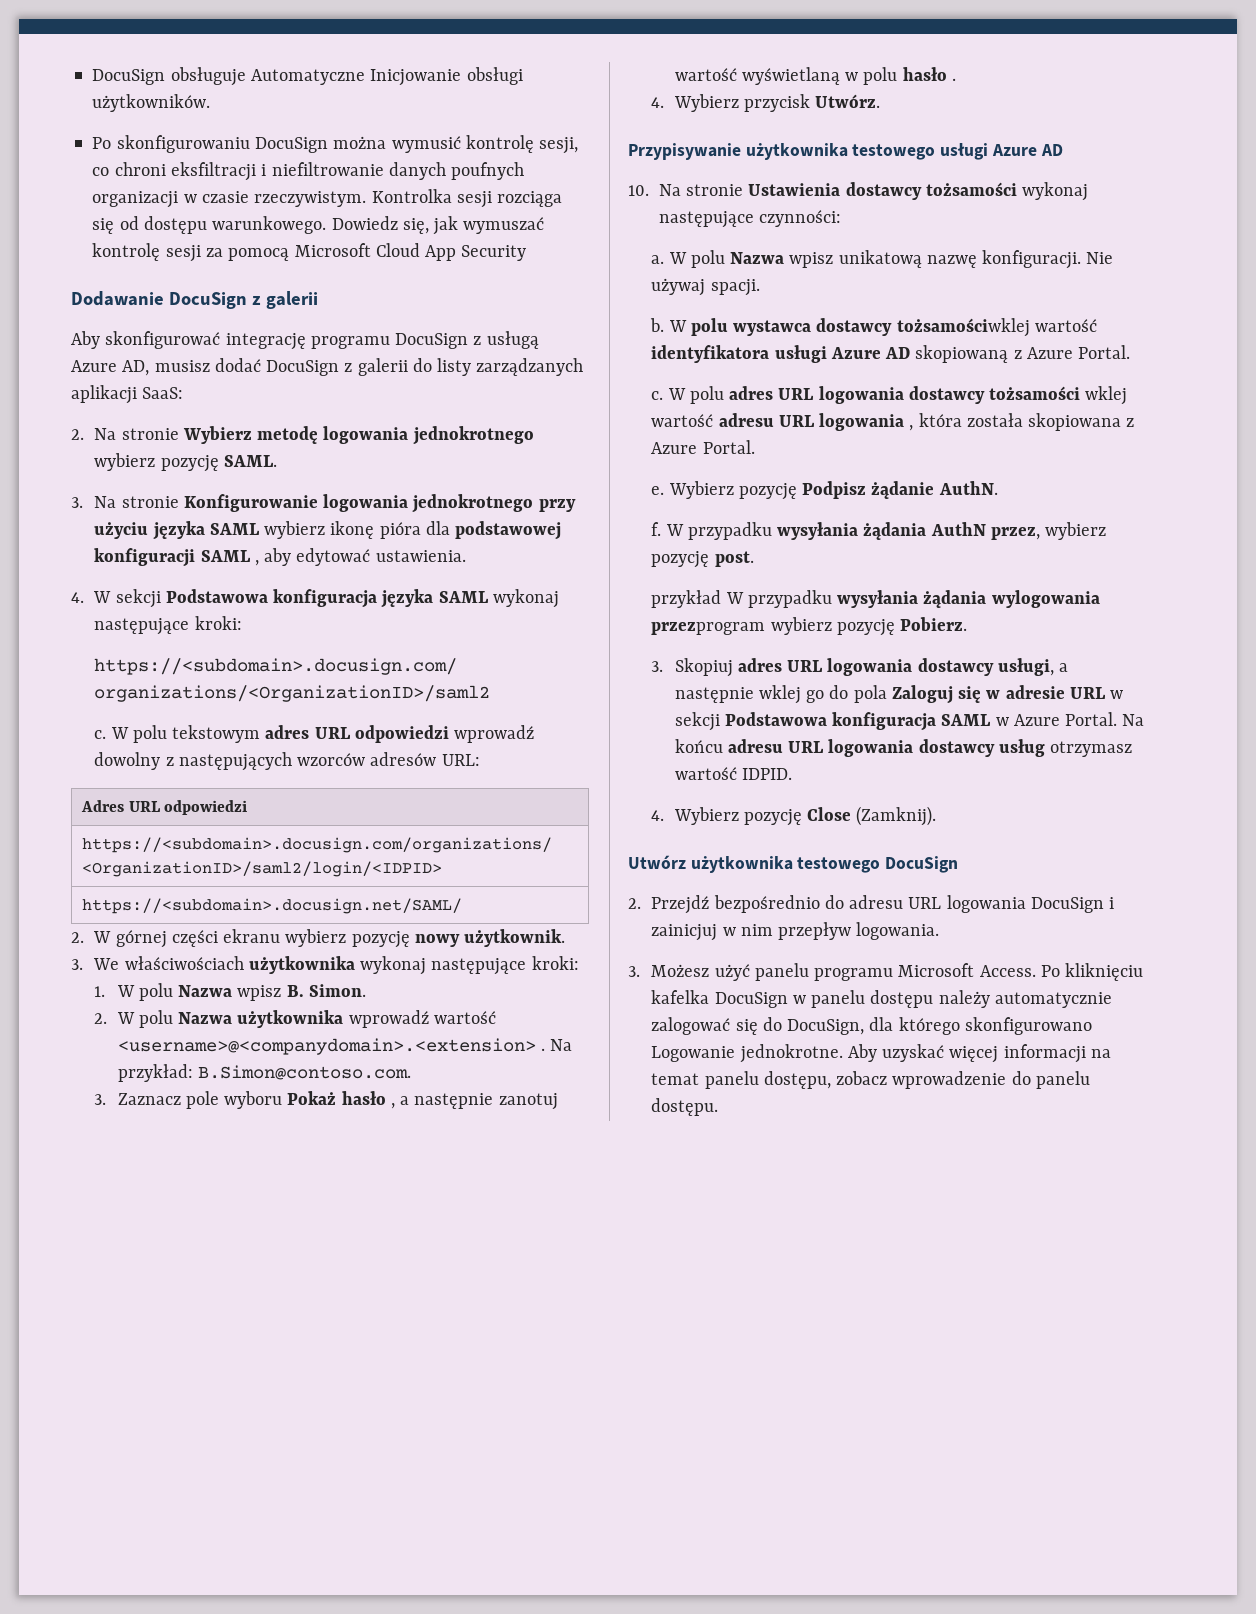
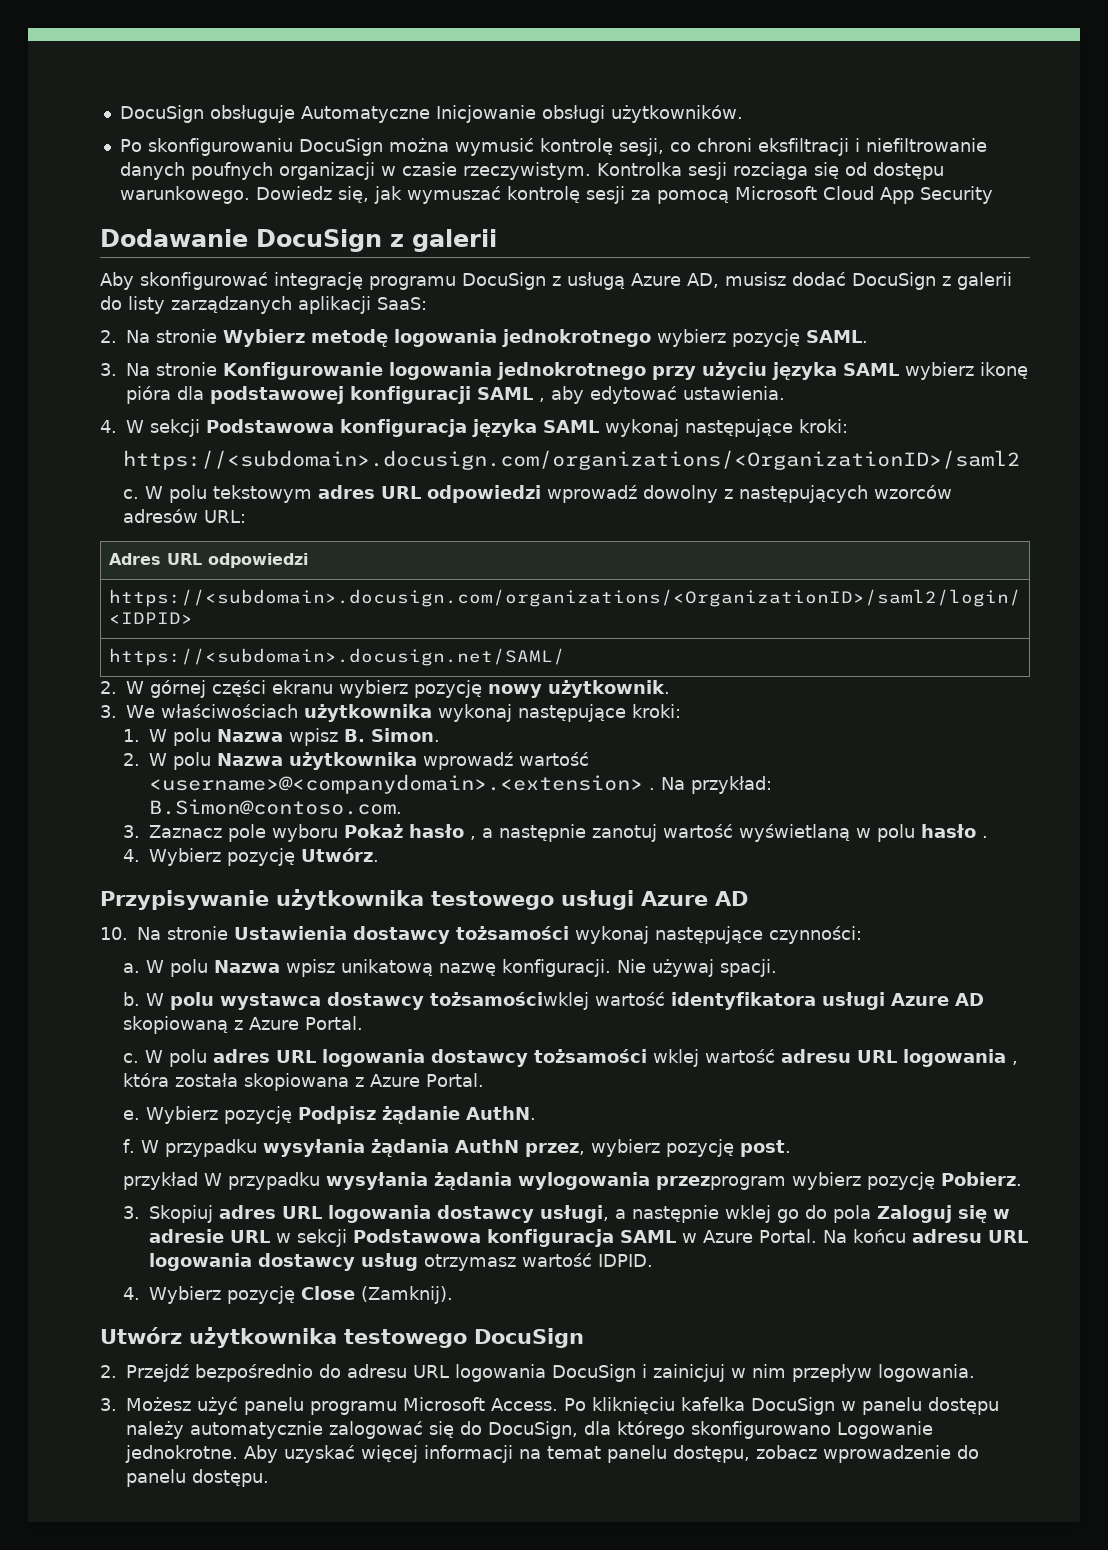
- 4. Wybierz przycisk Utwórz.
+ 4. Wybierz pozycję Utwórz.

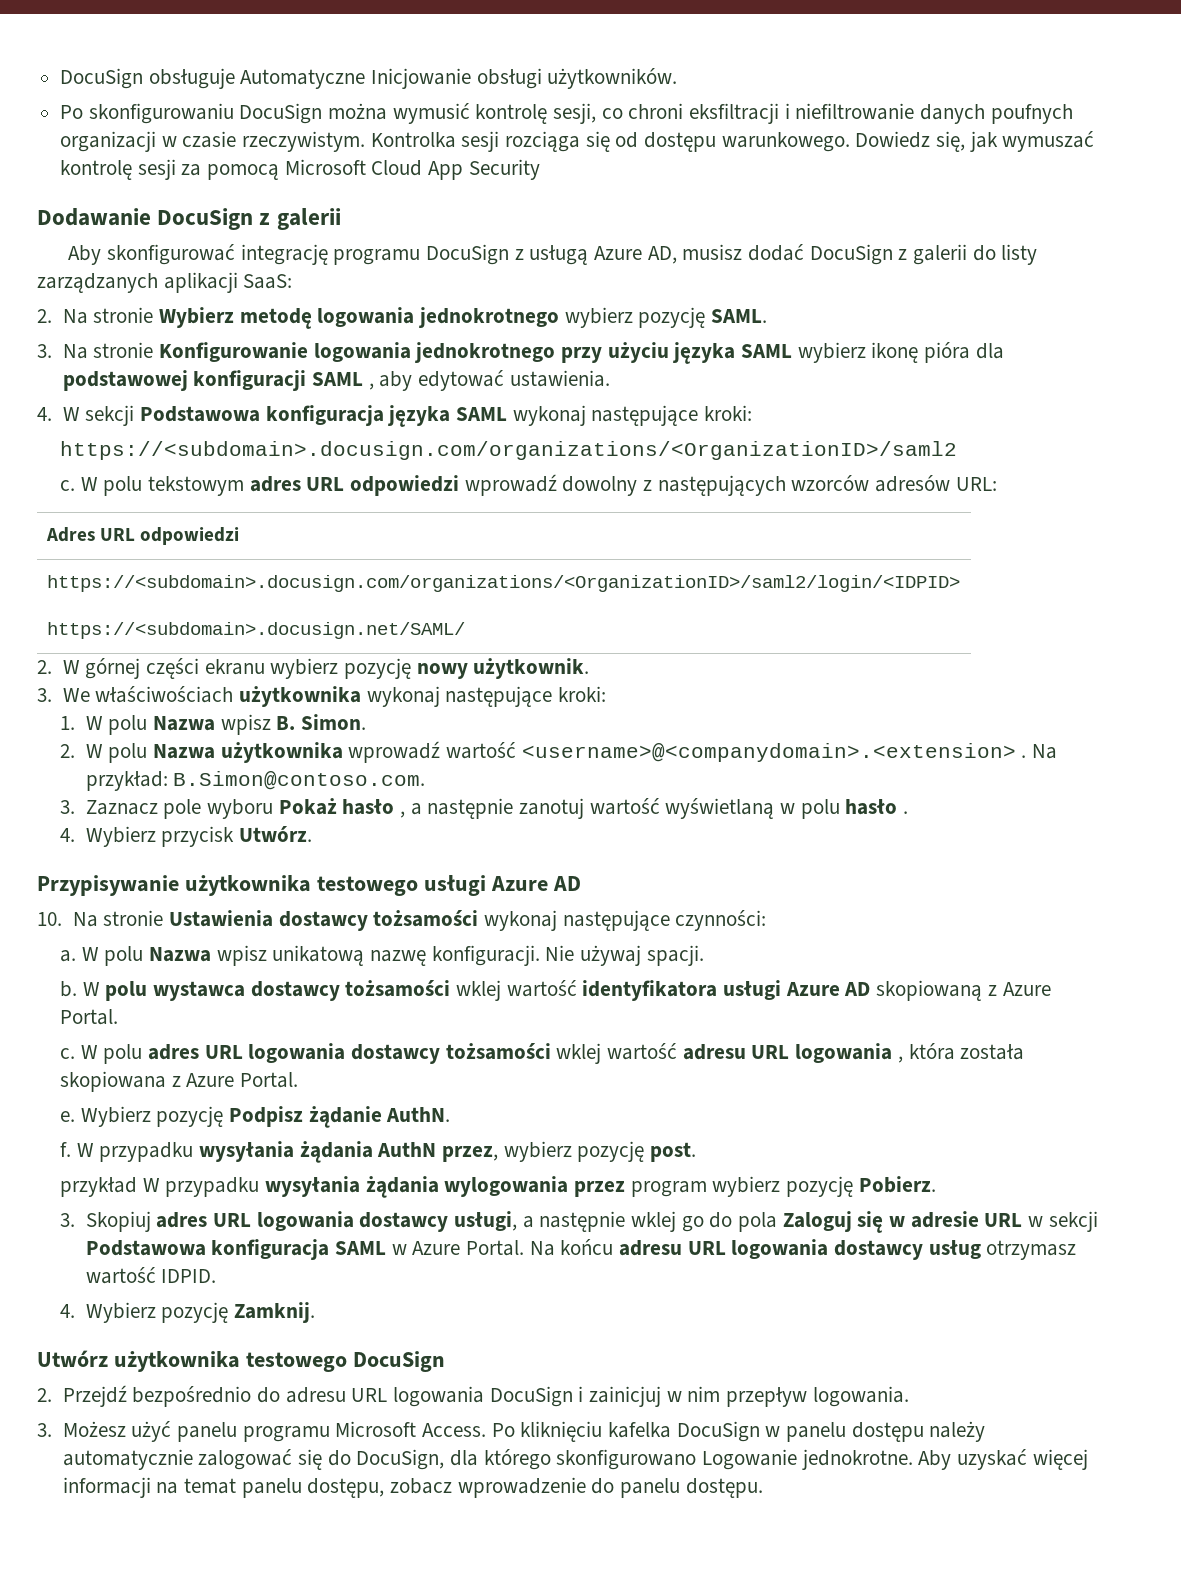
- 4. Wybierz pozycję Utwórz.
+ 4. Wybierz przycisk Utwórz.
- W polu wystawca dostawcy tożsamościwklej wartość identyfikatora usługi Azure AD skopiowaną z Azure Portal.
+ W polu wystawca dostawcy tożsamości wklej wartość identyfikatora usługi Azure AD skopiowaną z Azure Portal.
- przykład W przypadku wysyłania żądania wylogowania przezprogram wybierz pozycję Pobierz.
+ przykład W przypadku wysyłania żądania wylogowania przez program wybierz pozycję Pobierz.
- 4. Wybierz pozycję Close (Zamknij).
+ 4. Wybierz pozycję Zamknij.

